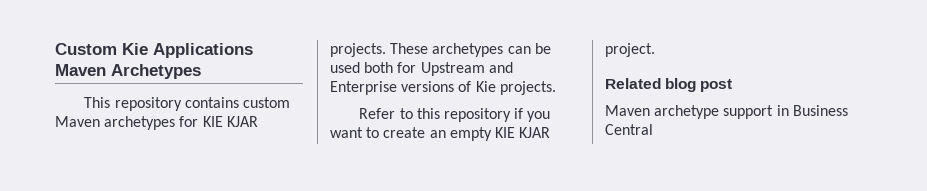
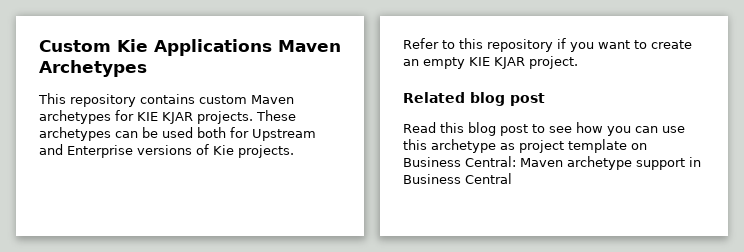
- Maven archetype support in Business Central
+ Read this blog post to see how you can use this archetype as project template on Business Central: Maven archetype support in Business Central

